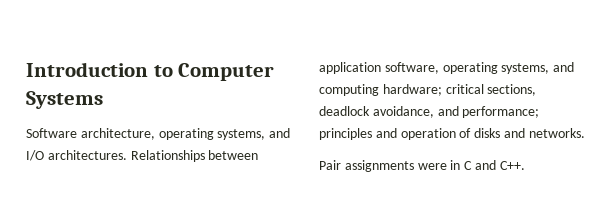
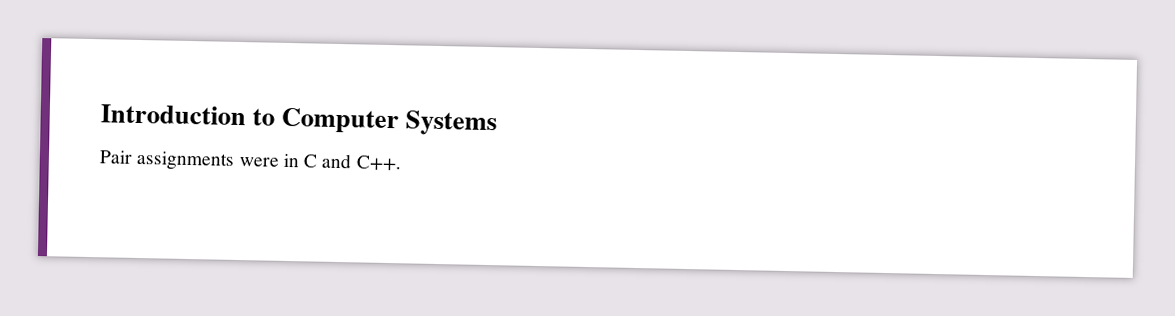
- Software architecture, operating systems, and I/O architectures. Relationships between application software, operating systems, and computing hardware; critical sections, deadlock avoidance, and performance; principles and operation of disks and networks.

